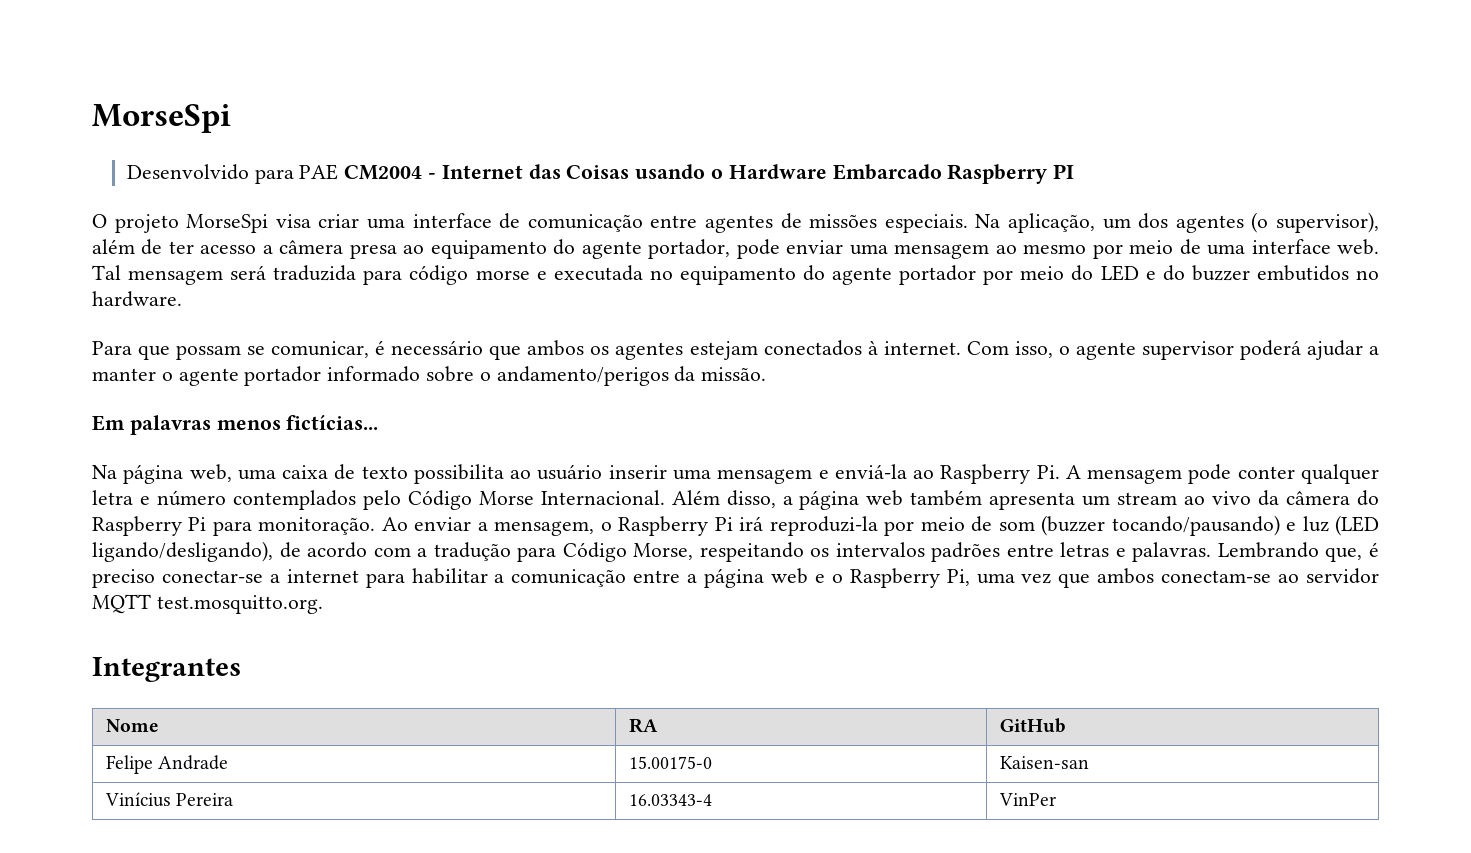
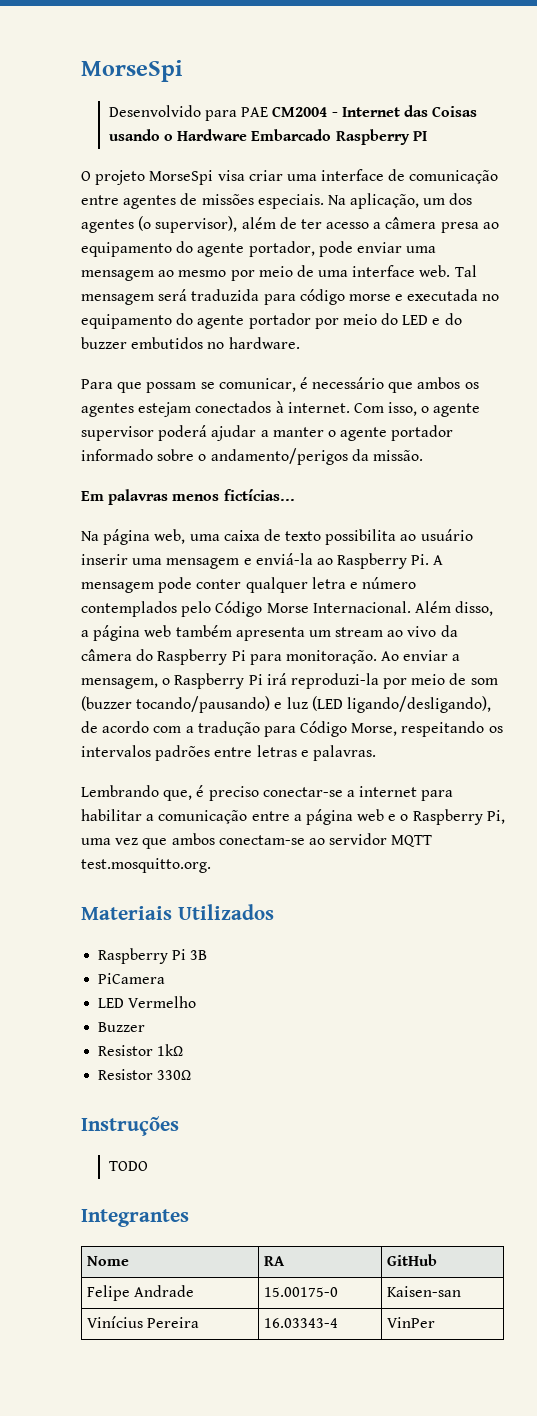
- Ao enviar a mensagem, o Raspberry Pi irá reproduzi-la por meio de som (buzzer tocando/pausando) e luz (LED ligando/desligando), de acordo com a tradução para Código Morse, respeitando os intervalos padrões entre letras e palavras. Lembrando que, é preciso conectar-se a internet para habilitar a comunicação entre a página web e o Raspberry Pi, uma vez que ambos conectam-se ao servidor MQTT test.mosquitto.org.
+ Ao enviar a mensagem, o Raspberry Pi irá reproduzi-la por meio de som (buzzer tocando/pausando) e luz (LED ligando/desligando), de acordo com a tradução para Código Morse, respeitando os intervalos padrões entre letras e palavras.
+ Lembrando que, é preciso conectar-se a internet para habilitar a comunicação entre a página web e o Raspberry Pi, uma vez que ambos conectam-se ao servidor MQTT test.mosquitto.org.
+ Materiais Utilizados
+ Raspberry Pi 3B
+ PiCamera
+ LED Vermelho
+ Buzzer
+ Resistor 1kΩ
+ Resistor 330Ω
+ Instruções
+ TODO

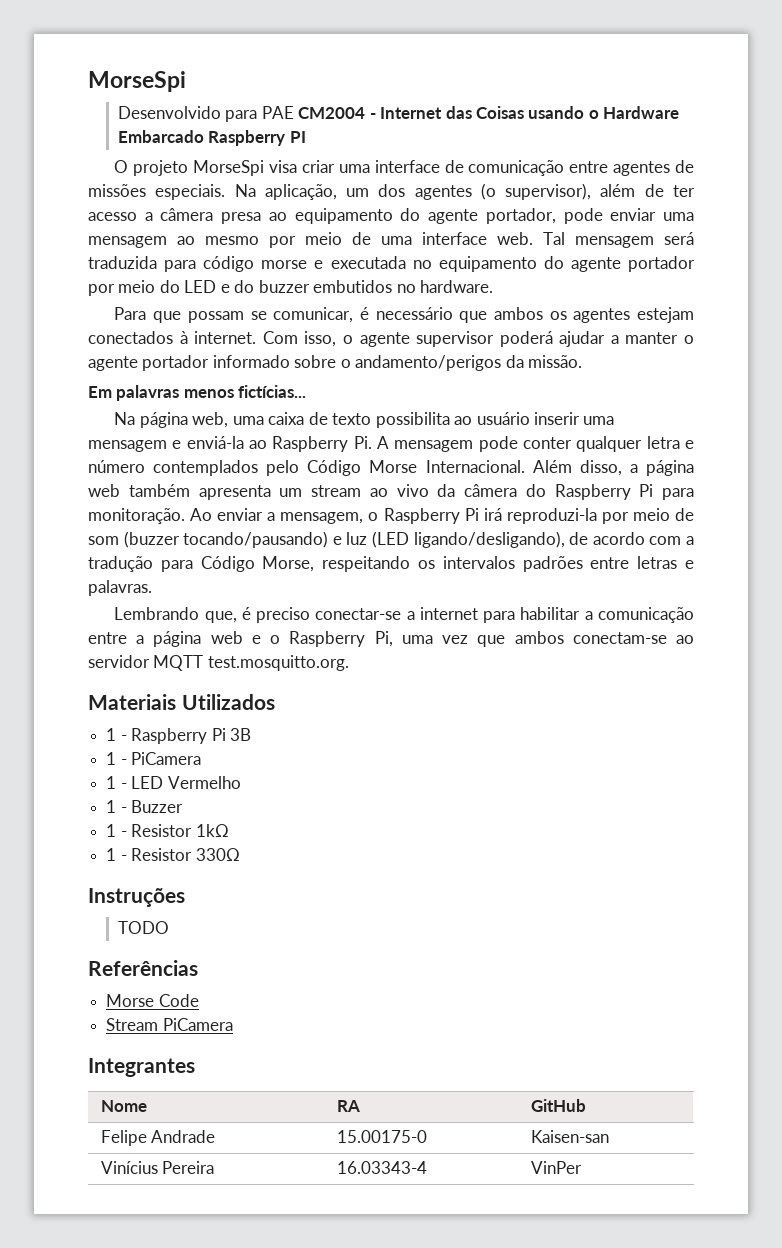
- Raspberry Pi 3B
+ 1 - Raspberry Pi 3B
- PiCamera
- LED Vermelho
+ 1 - PiCamera
+ 1 - LED Vermelho
- Buzzer
+ 1 - Buzzer
- Resistor 1kΩ
+ 1 - Resistor 1kΩ
- Resistor 330Ω
+ 1 - Resistor 330Ω
+ Referências
+ Morse Code
+ Stream PiCamera

